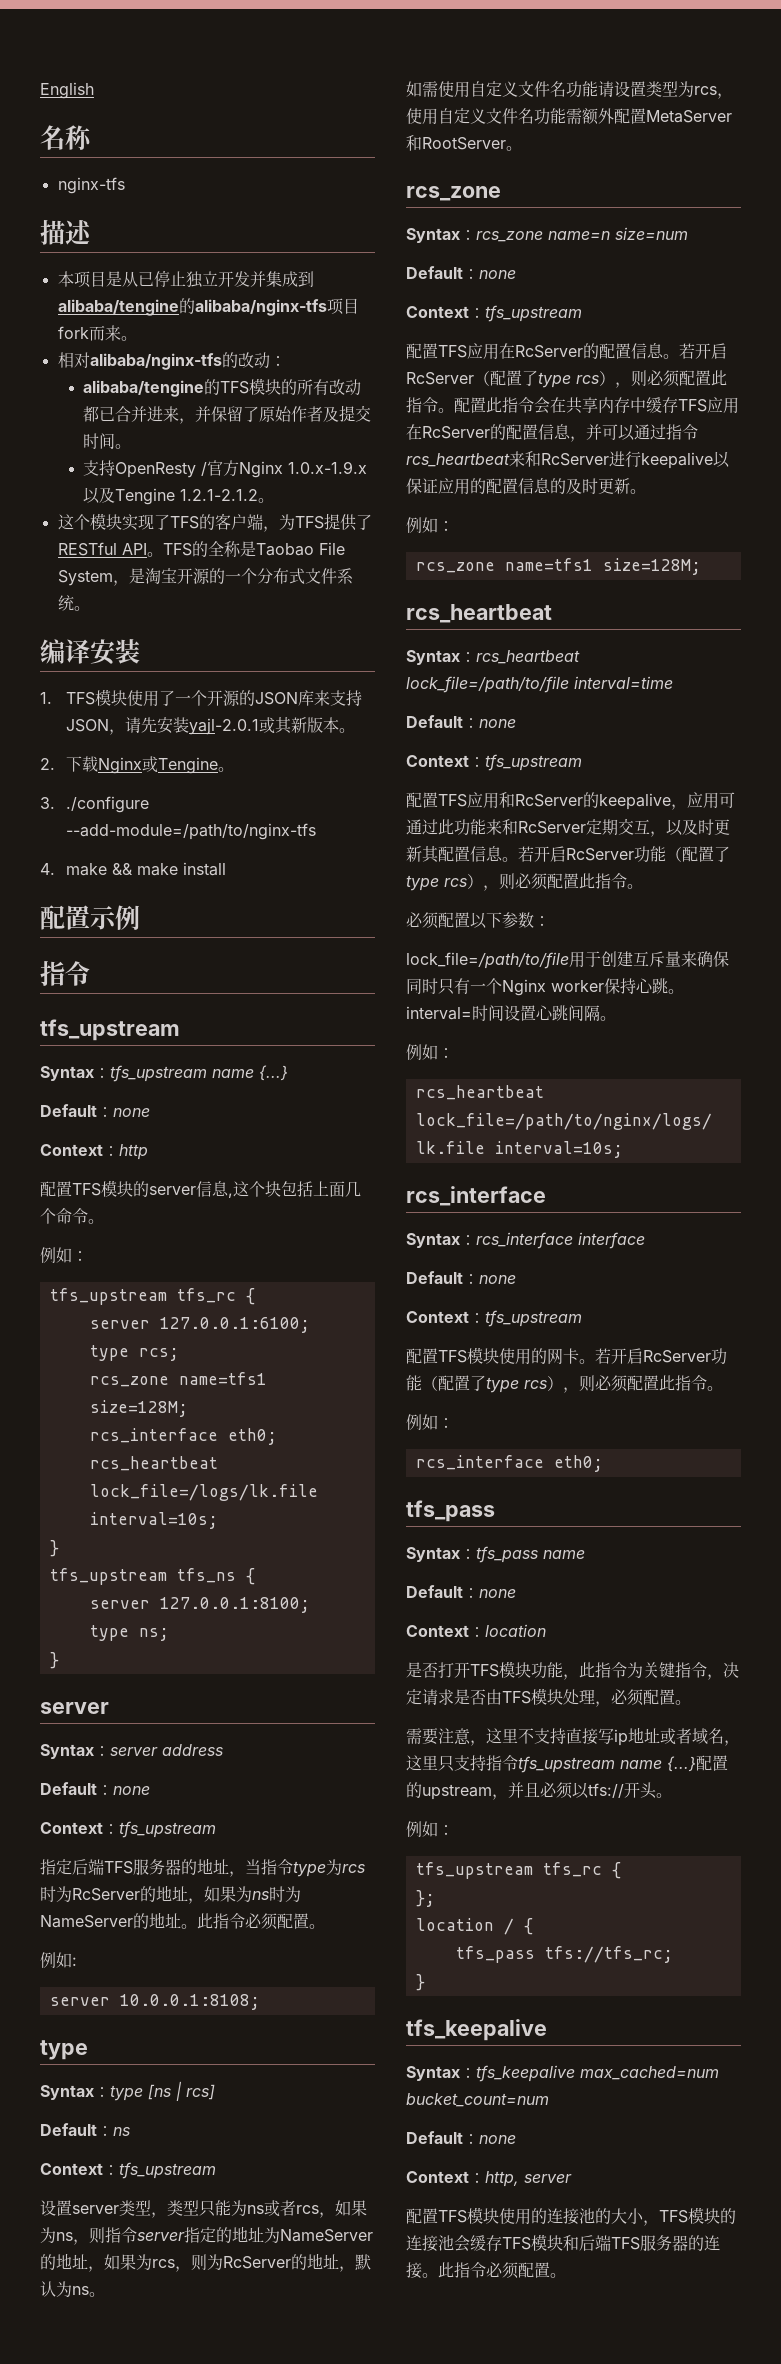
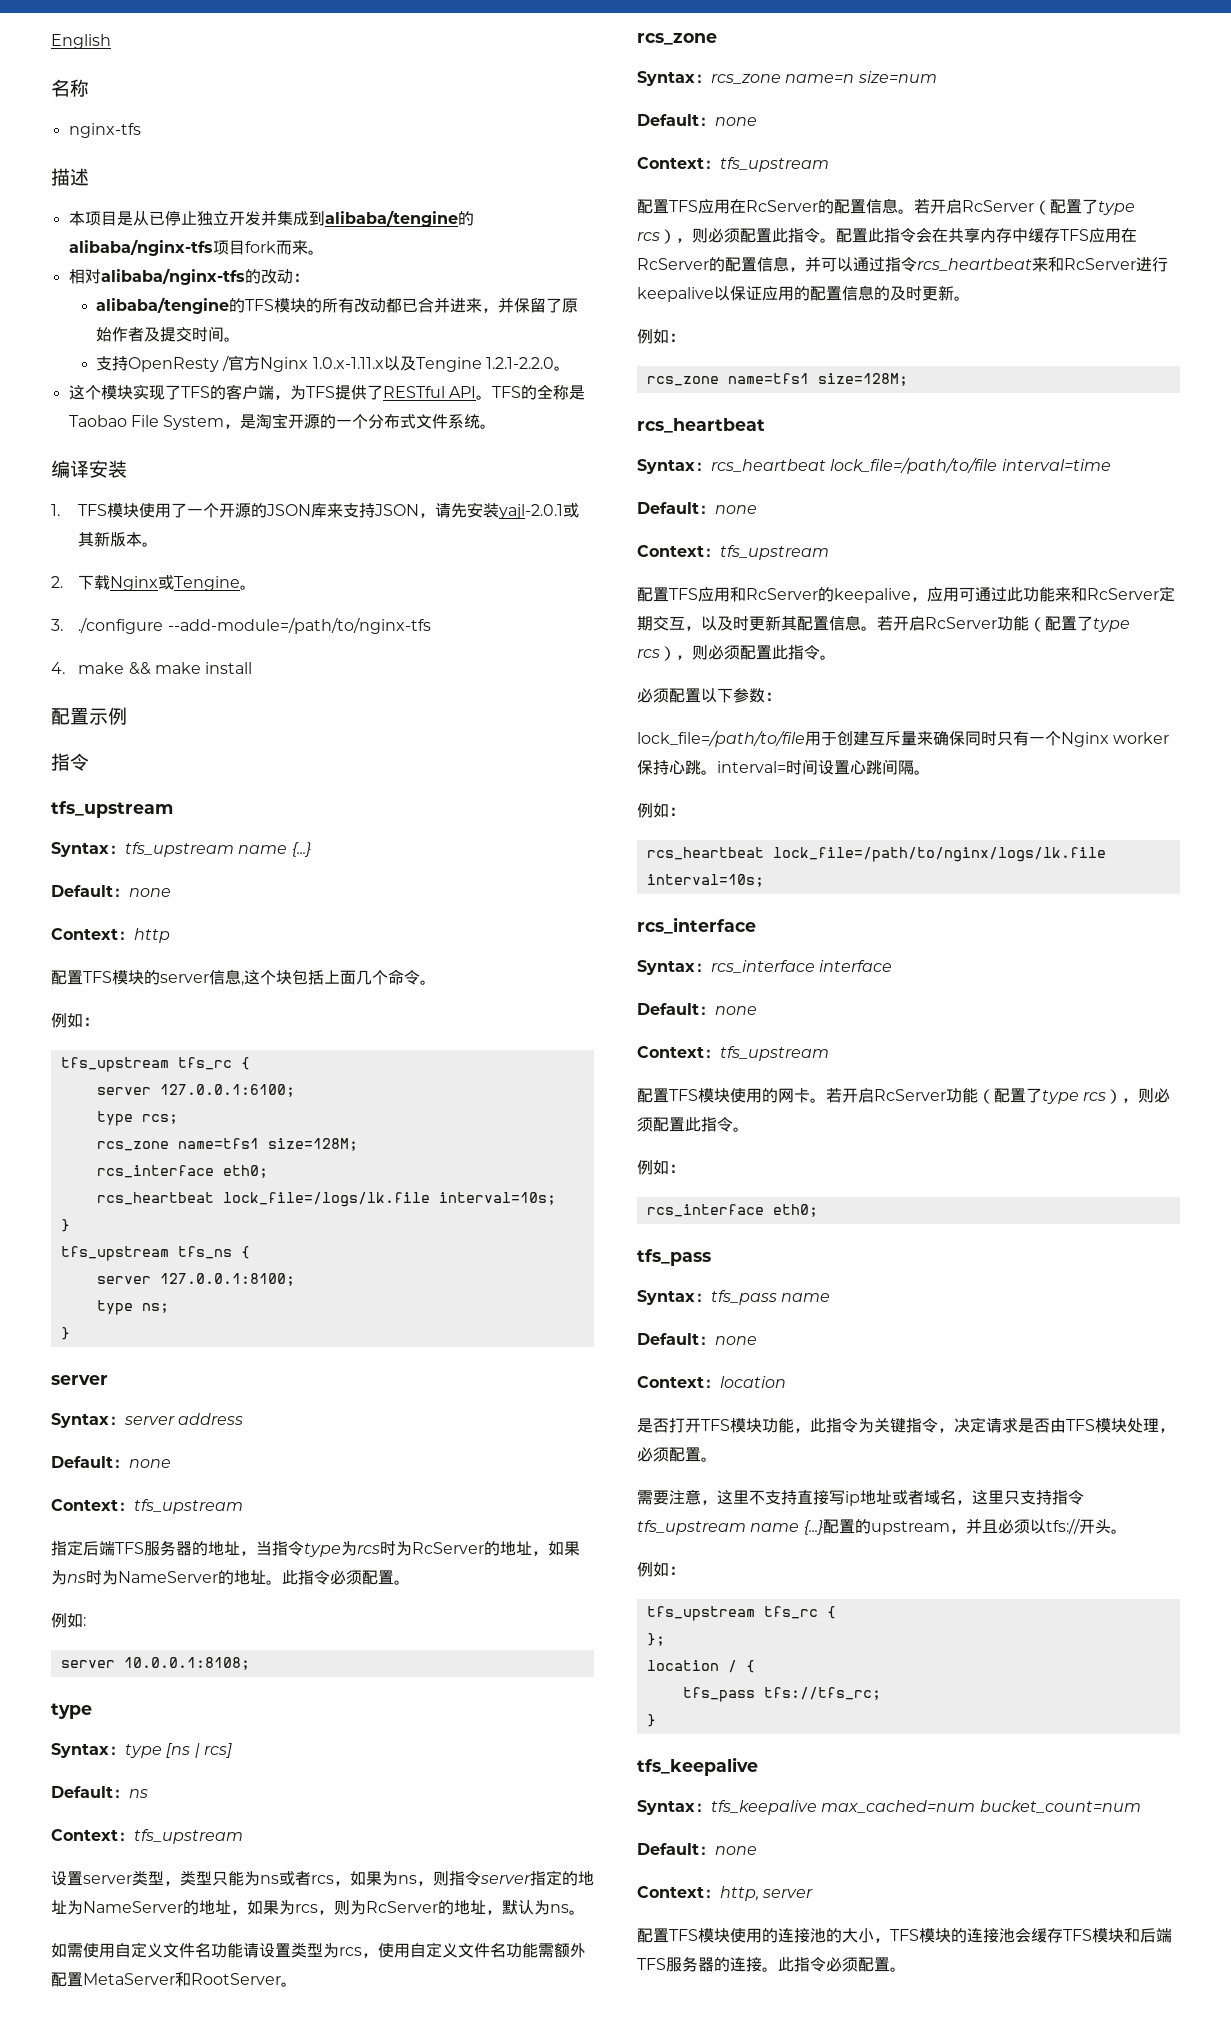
- 支持OpenResty /官方Nginx 1.0.x-1.9.x以及Tengine 1.2.1-2.1.2。
+ 支持OpenResty /官方Nginx 1.0.x-1.11.x以及Tengine 1.2.1-2.2.0。

